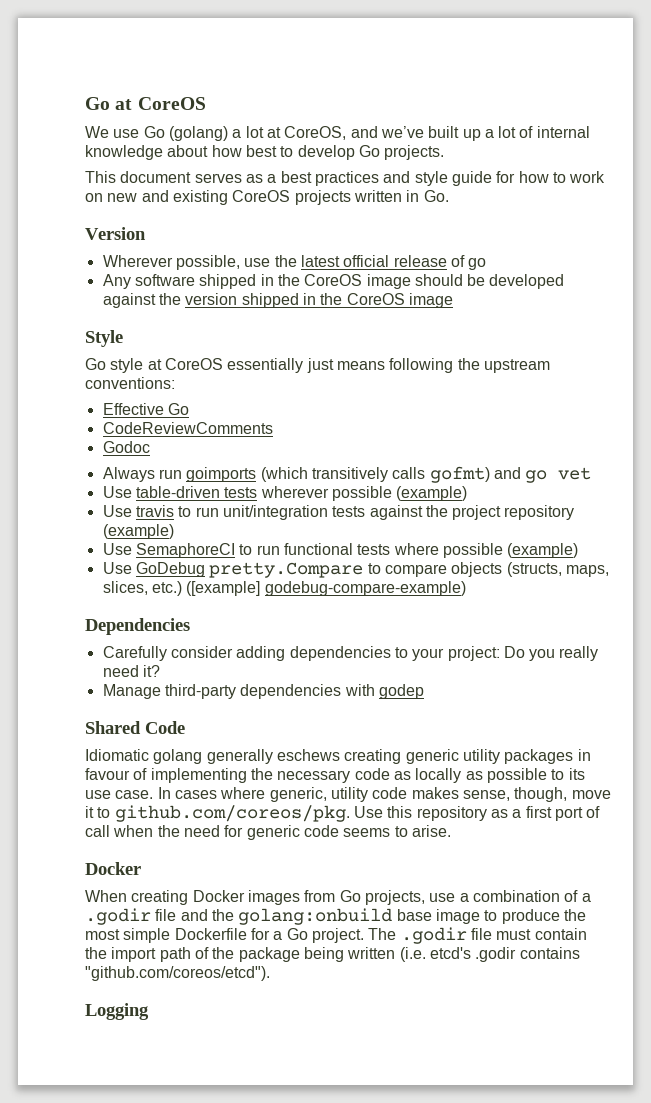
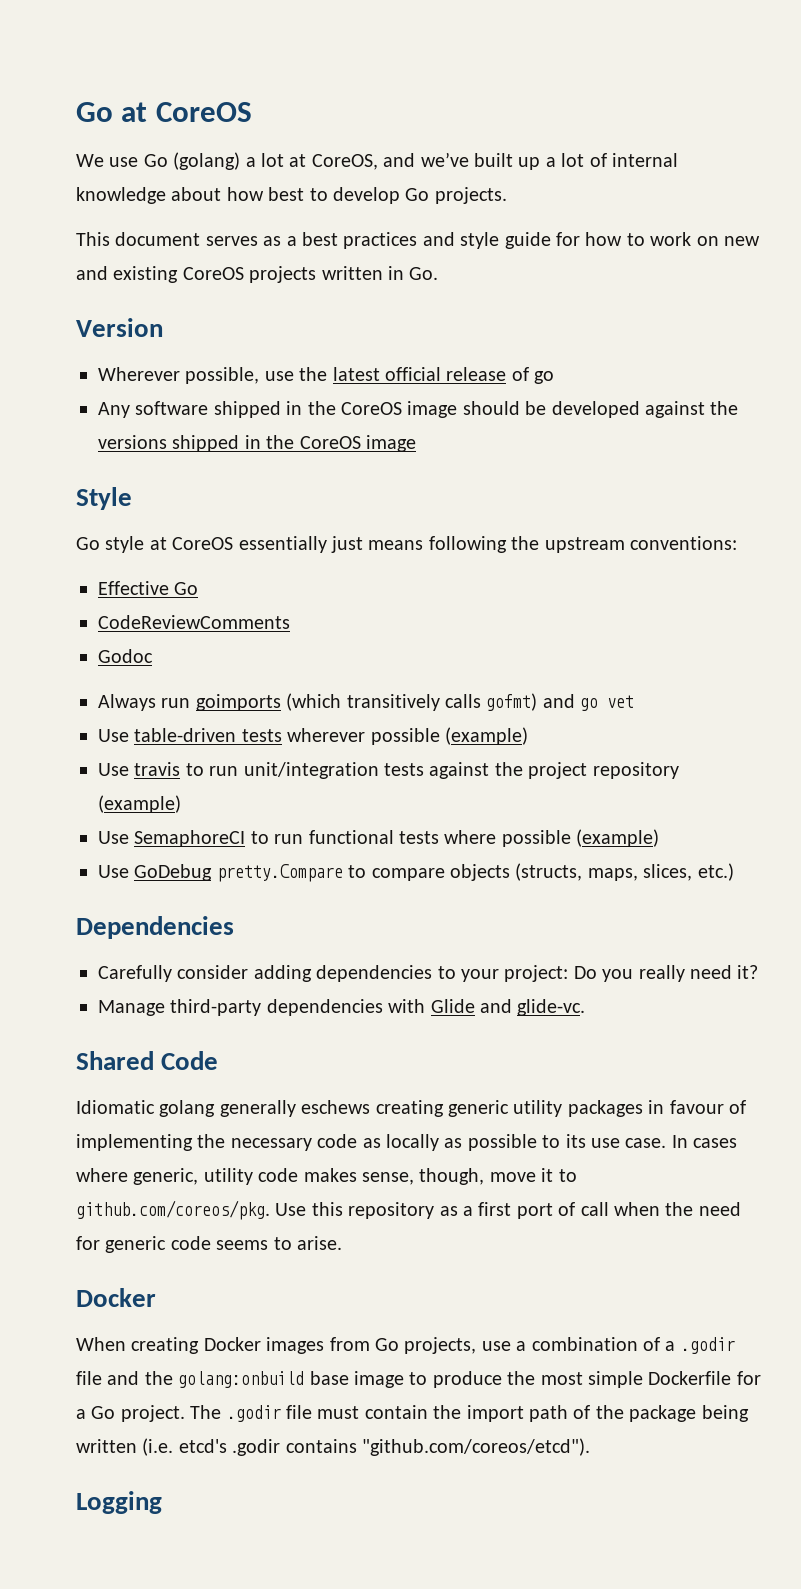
- Any software shipped in the CoreOS image should be developed against the version shipped in the CoreOS image
+ Any software shipped in the CoreOS image should be developed against the versions shipped in the CoreOS image
- Use GoDebug pretty.Compare to compare objects (structs, maps, slices, etc.) ([example] godebug-compare-example)
+ Use GoDebug pretty.Compare to compare objects (structs, maps, slices, etc.)
- Manage third-party dependencies with godep
+ Manage third-party dependencies with Glide and glide-vc.

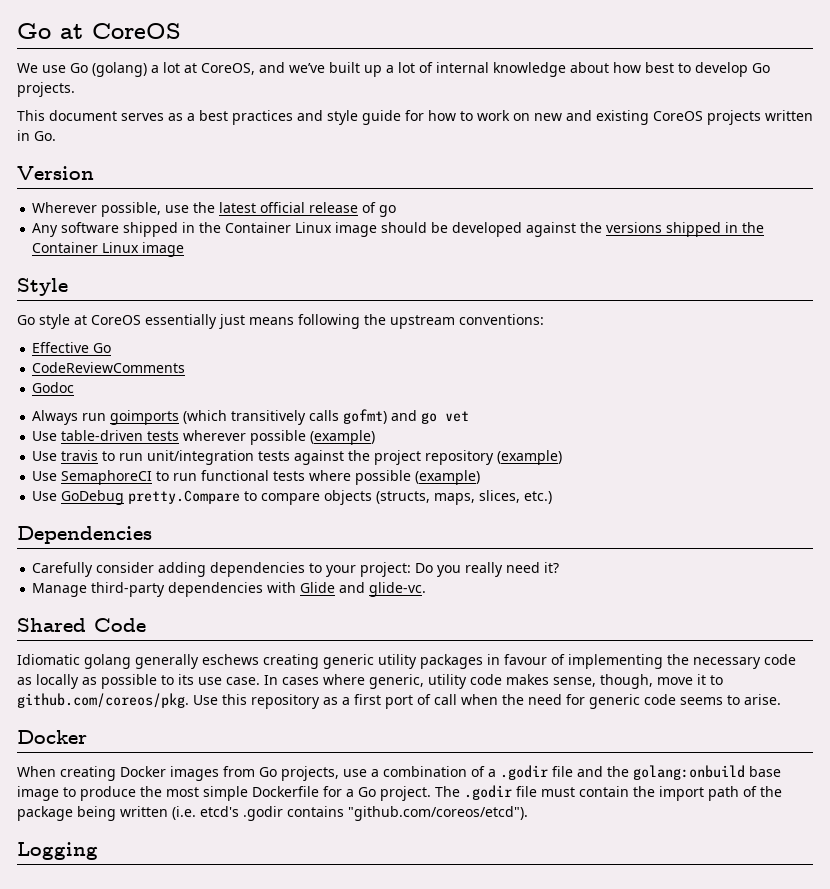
- Any software shipped in the CoreOS image should be developed against the versions shipped in the CoreOS image
+ Any software shipped in the Container Linux image should be developed against the versions shipped in the Container Linux image

